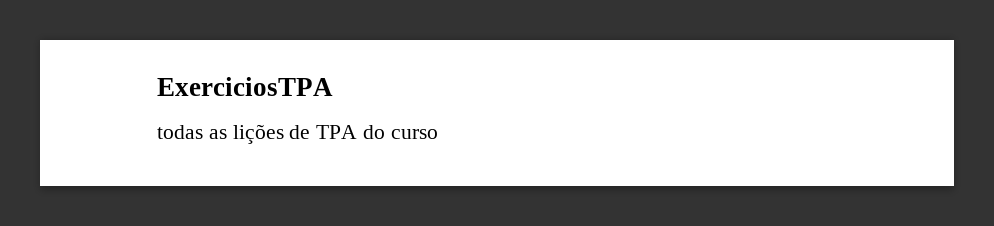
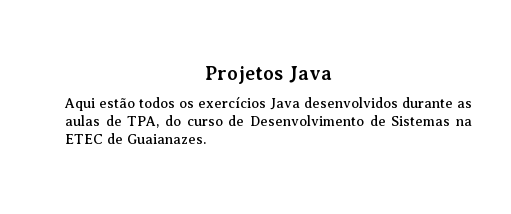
- ExerciciosTPA
- todas as lições de TPA do curso
+ Projetos Java
+ Aqui estão todos os exercícios Java desenvolvidos durante as aulas de TPA, do curso de Desenvolvimento de Sistemas na ETEC de Guaianazes.

